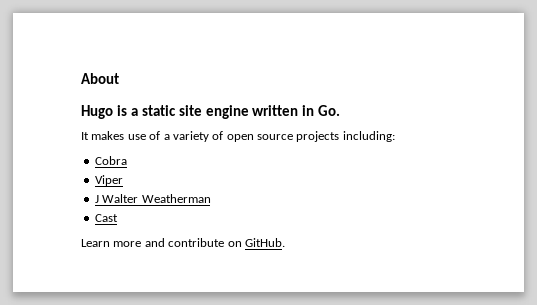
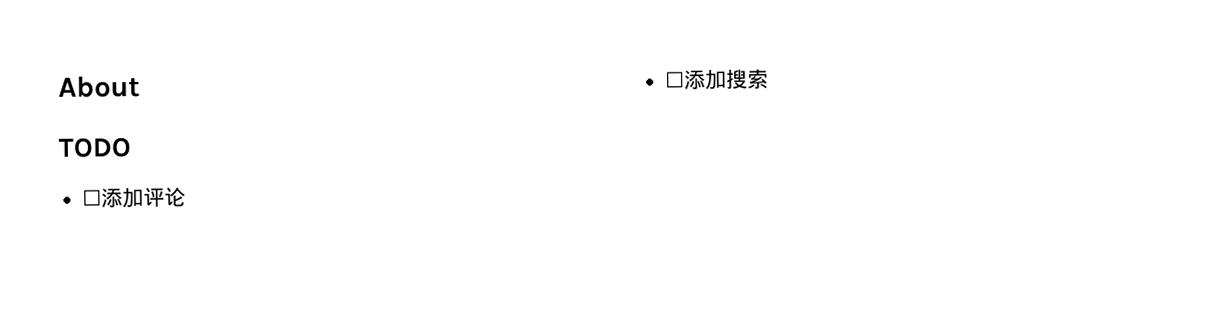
- Hugo is a static site engine written in Go.
- It makes use of a variety of open source projects including:
- Cobra
- Viper
- J Walter Weatherman
- Cast
- Learn more and contribute on GitHub.
+ TODO
+ ☐添加评论
+ ☐添加搜索

